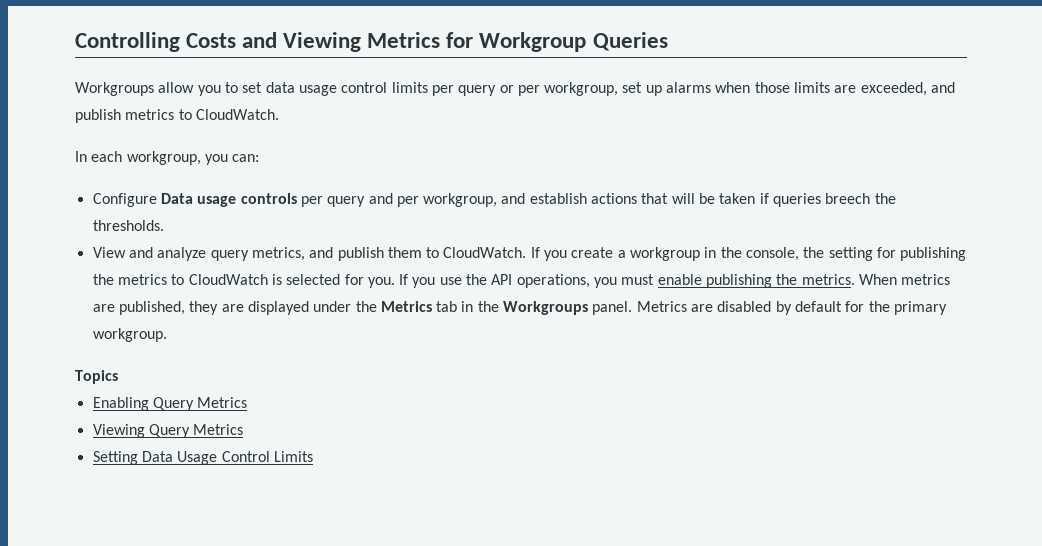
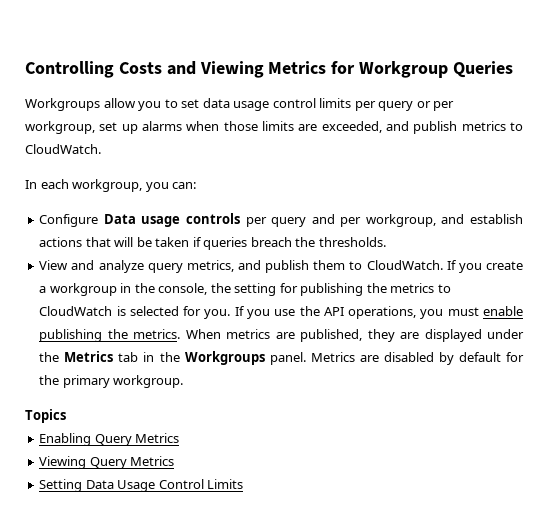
- Configure Data usage controls per query and per workgroup, and establish actions that will be taken if queries breech the thresholds.
+ Configure Data usage controls per query and per workgroup, and establish actions that will be taken if queries breach the thresholds.

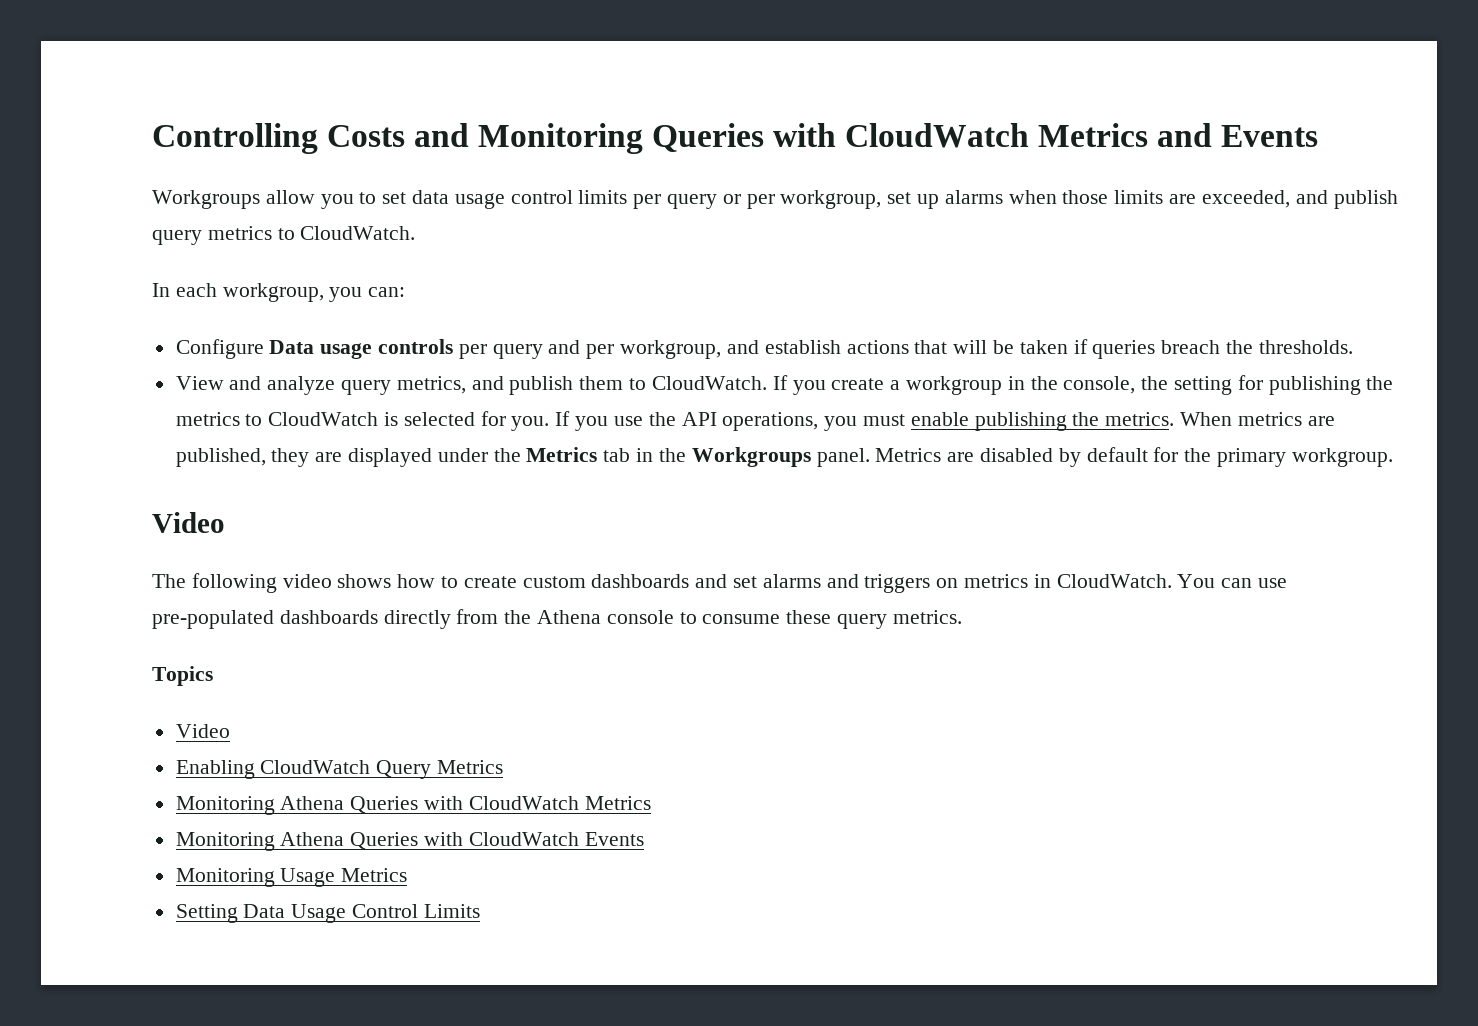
- Controlling Costs and Viewing Metrics for Workgroup Queries
+ Controlling Costs and Monitoring Queries with CloudWatch Metrics and Events
- Workgroups allow you to set data usage control limits per query or per workgroup, set up alarms when those limits are exceeded, and publish metrics to CloudWatch.
+ Workgroups allow you to set data usage control limits per query or per workgroup, set up alarms when those limits are exceeded, and publish query metrics to CloudWatch.
  Metrics are disabled by default for the primary workgroup.
+ Video
+ The following video shows how to create custom dashboards and set alarms and triggers on metrics in CloudWatch. You can use pre-populated dashboards directly from the Athena console to consume these query metrics.
  Topics
+ Video
- Enabling Query Metrics
- Viewing Query Metrics
+ Enabling CloudWatch Query Metrics
+ Monitoring Athena Queries with CloudWatch Metrics
+ Monitoring Athena Queries with CloudWatch Events
+ Monitoring Usage Metrics

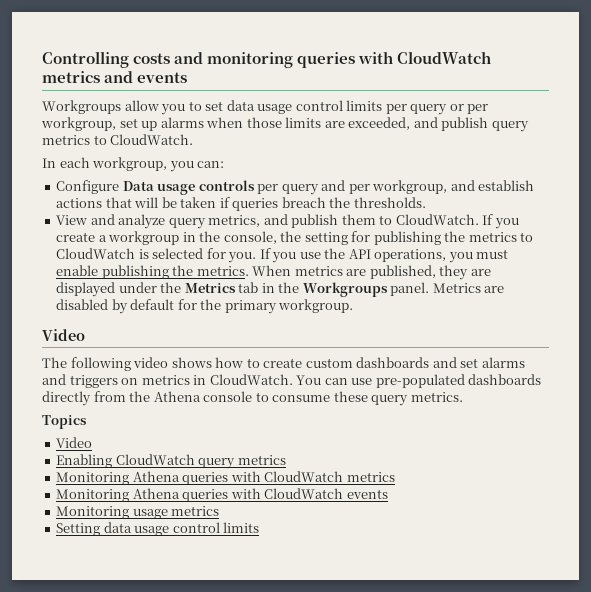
- Controlling Costs and Monitoring Queries with CloudWatch Metrics and Events
+ Controlling costs and monitoring queries with CloudWatch metrics and events
- Enabling CloudWatch Query Metrics
- Monitoring Athena Queries with CloudWatch Metrics
- Monitoring Athena Queries with CloudWatch Events
- Monitoring Usage Metrics
+ Enabling CloudWatch query metrics
+ Monitoring Athena queries with CloudWatch metrics
+ Monitoring Athena queries with CloudWatch events
+ Monitoring usage metrics
- Setting Data Usage Control Limits
+ Setting data usage control limits

